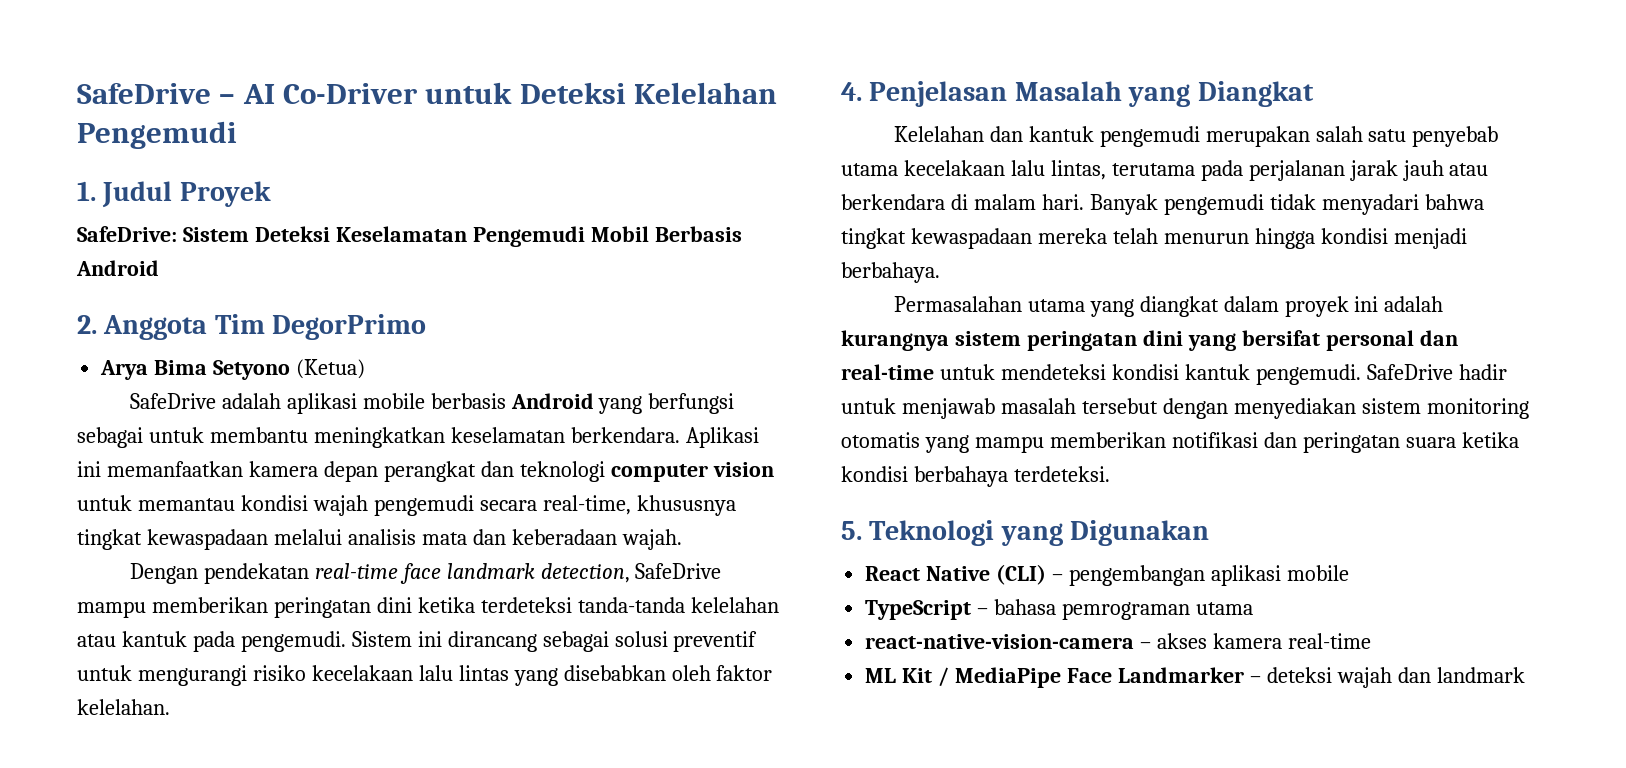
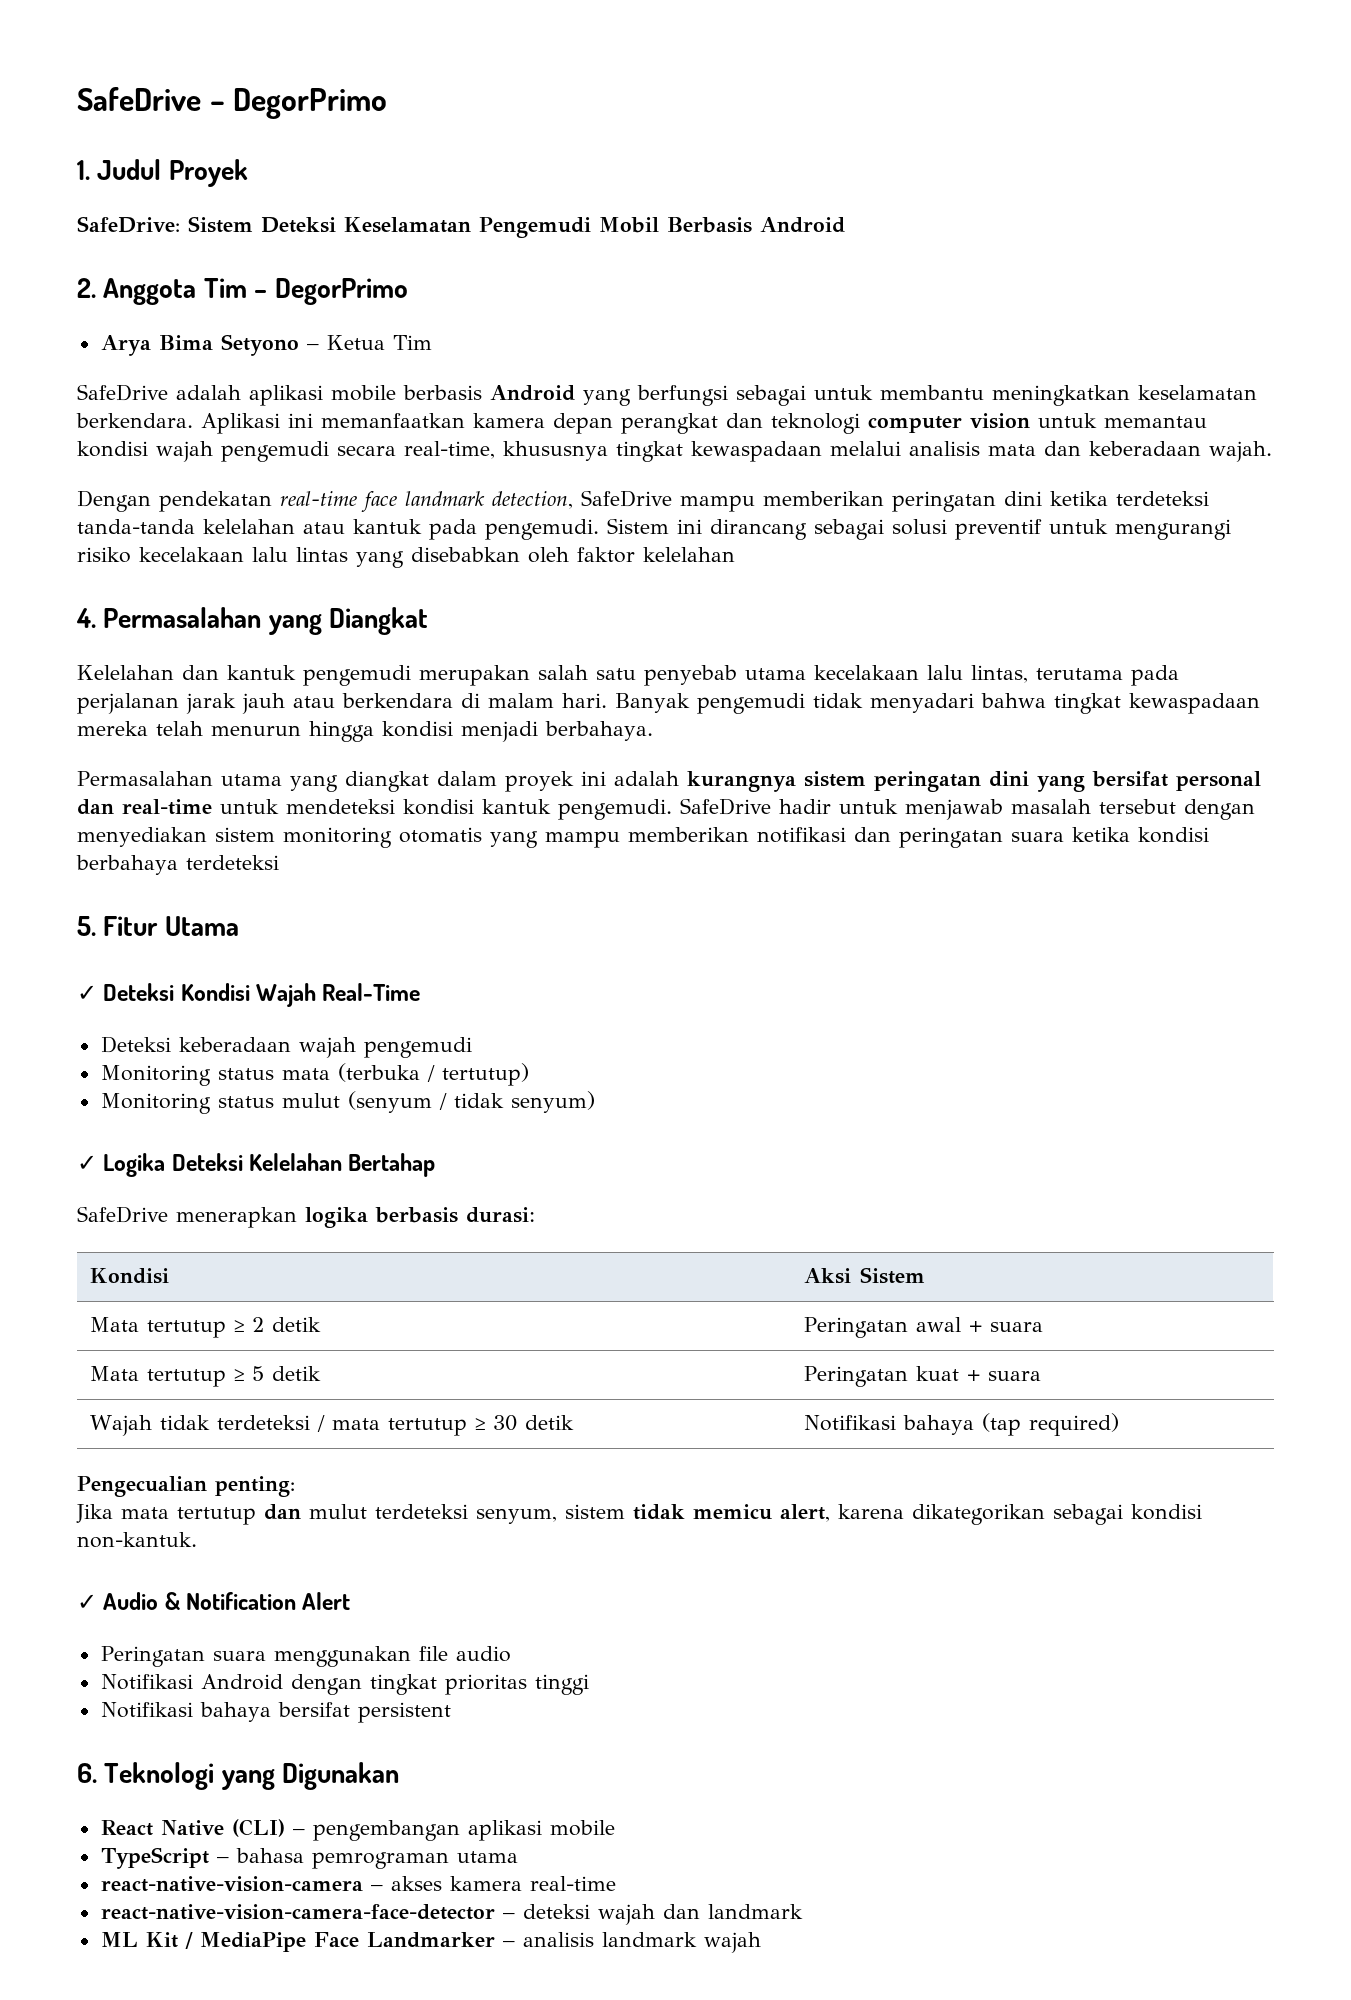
- SafeDrive – AI Co-Driver untuk Deteksi Kelelahan Pengemudi
+ SafeDrive – DegorPrimo
- 2. Anggota Tim DegorPrimo
+ 2. Anggota Tim – DegorPrimo
- Arya Bima Setyono (Ketua)
+ Arya Bima Setyono – Ketua Tim
- Sistem ini dirancang sebagai solusi preventif untuk mengurangi risiko kecelakaan lalu lintas yang disebabkan oleh faktor kelelahan.
+ Sistem ini dirancang sebagai solusi preventif untuk mengurangi risiko kecelakaan lalu lintas yang disebabkan oleh faktor kelelahan
- 4. Penjelasan Masalah yang Diangkat
+ 4. Permasalahan yang Diangkat
- SafeDrive hadir untuk menjawab masalah tersebut dengan menyediakan sistem monitoring otomatis yang mampu memberikan notifikasi dan peringatan suara ketika kondisi berbahaya terdeteksi.
+ SafeDrive hadir untuk menjawab masalah tersebut dengan menyediakan sistem monitoring otomatis yang mampu memberikan notifikasi dan peringatan suara ketika kondisi berbahaya terdeteksi
- 5. Teknologi yang Digunakan
+ 5. Fitur Utama
+ ✓ Deteksi Kondisi Wajah Real-Time
+ Deteksi keberadaan wajah pengemudi
+ Monitoring status mata (terbuka / tertutup)
+ Monitoring status mulut (senyum / tidak senyum)
+ ✓ Logika Deteksi Kelelahan Bertahap
+ SafeDrive menerapkan logika berbasis durasi:
+ Kondisi | Aksi Sistem
+ Mata tertutup ≥ 2 detik | Peringatan awal + suara
+ Mata tertutup ≥ 5 detik | Peringatan kuat + suara
+ Wajah tidak terdeteksi / mata tertutup ≥ 30 detik | Notifikasi bahaya (tap required)
+ Pengecualian penting:
+ Jika mata tertutup dan mulut terdeteksi senyum, sistem tidak memicu alert, karena dikategorikan sebagai kondisi non-kantuk.
+ ✓ Audio & Notification Alert
+ Peringatan suara menggunakan file audio
+ Notifikasi Android dengan tingkat prioritas tinggi
+ Notifikasi bahaya bersifat persistent
+ 6. Teknologi yang Digunakan
+ react-native-vision-camera-face-detector – deteksi wajah dan landmark
- ML Kit / MediaPipe Face Landmarker – deteksi wajah dan landmark
+ ML Kit / MediaPipe Face Landmarker – analisis landmark wajah

